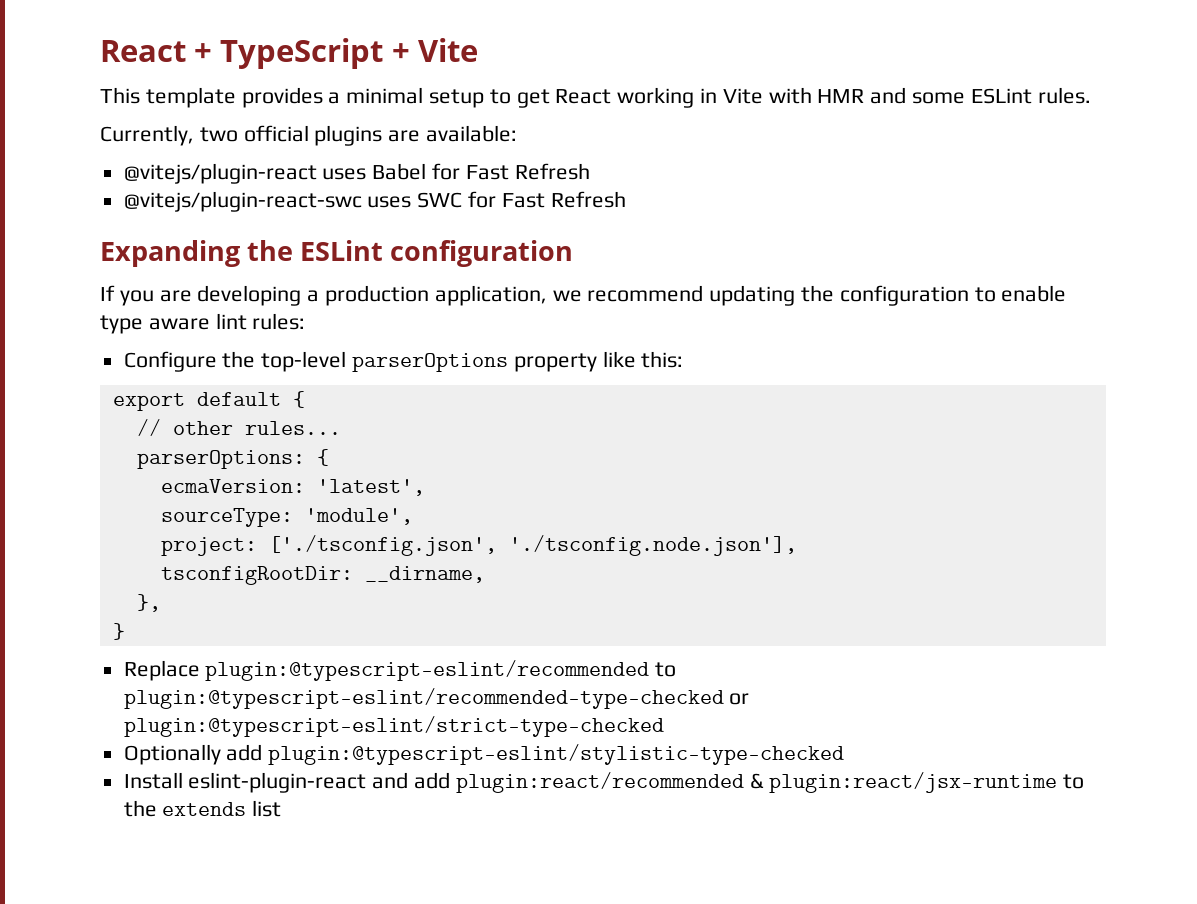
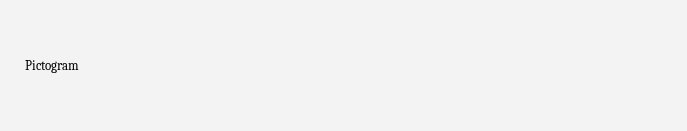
- React + TypeScript + Vite
- This template provides a minimal setup to get React working in Vite with HMR and some ESLint rules.
- Currently, two official plugins are available:
- @vitejs/plugin-react uses Babel for Fast Refresh
- @vitejs/plugin-react-swc uses SWC for Fast Refresh
- Expanding the ESLint configuration
- If you are developing a production application, we recommend updating the configuration to enable type aware lint rules:
- Configure the top-level parserOptions property like this:
- export default {
- // other rules...
- parserOptions: {
- ecmaVersion: 'latest',
- sourceType: 'module',
- project: ['./tsconfig.json', './tsconfig.node.json'],
- tsconfigRootDir: __dirname,
- },
- }
- Replace plugin:@typescript-eslint/recommended to plugin:@typescript-eslint/recommended-type-checked or plugin:@typescript-eslint/strict-type-checked
- Optionally add plugin:@typescript-eslint/stylistic-type-checked
- Install eslint-plugin-react and add plugin:react/recommended & plugin:react/jsx-runtime to the extends list
+ Pictogram

